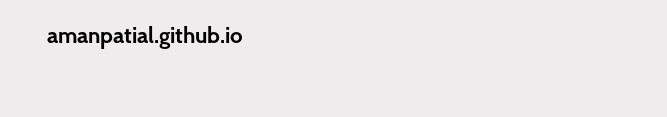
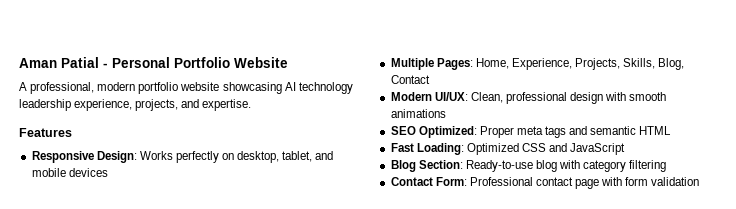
- amanpatial.github.io
+ Aman Patial - Personal Portfolio Website
+ A professional, modern portfolio website showcasing AI technology leadership experience, projects, and expertise.
+ Features
+ Responsive Design: Works perfectly on desktop, tablet, and mobile devices
+ Multiple Pages: Home, Experience, Projects, Skills, Blog, Contact
+ Modern UI/UX: Clean, professional design with smooth animations
+ SEO Optimized: Proper meta tags and semantic HTML
+ Fast Loading: Optimized CSS and JavaScript
+ Blog Section: Ready-to-use blog with category filtering
+ Contact Form: Professional contact page with form validation

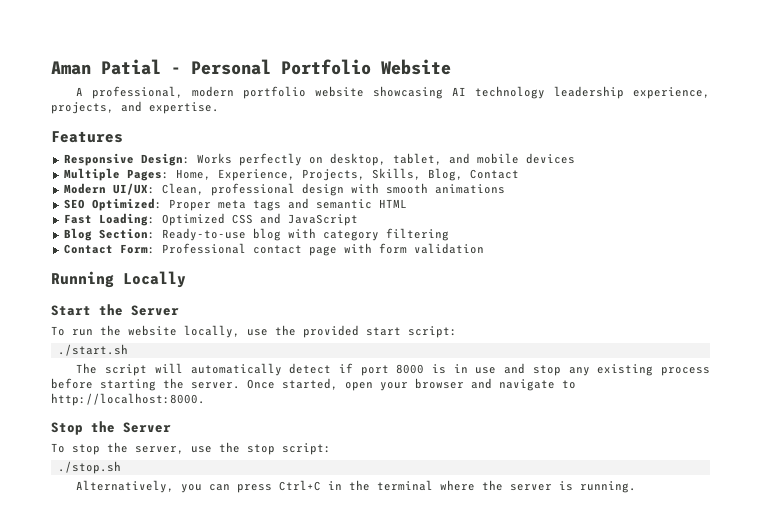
+ Running Locally
+ Start the Server
+ To run the website locally, use the provided start script:
+ ./start.sh
+ The script will automatically detect if port 8000 is in use and stop any existing process before starting the server. Once started, open your browser and navigate to http://localhost:8000.
+ Stop the Server
+ To stop the server, use the stop script:
+ ./stop.sh
+ Alternatively, you can press Ctrl+C in the terminal where the server is running.

